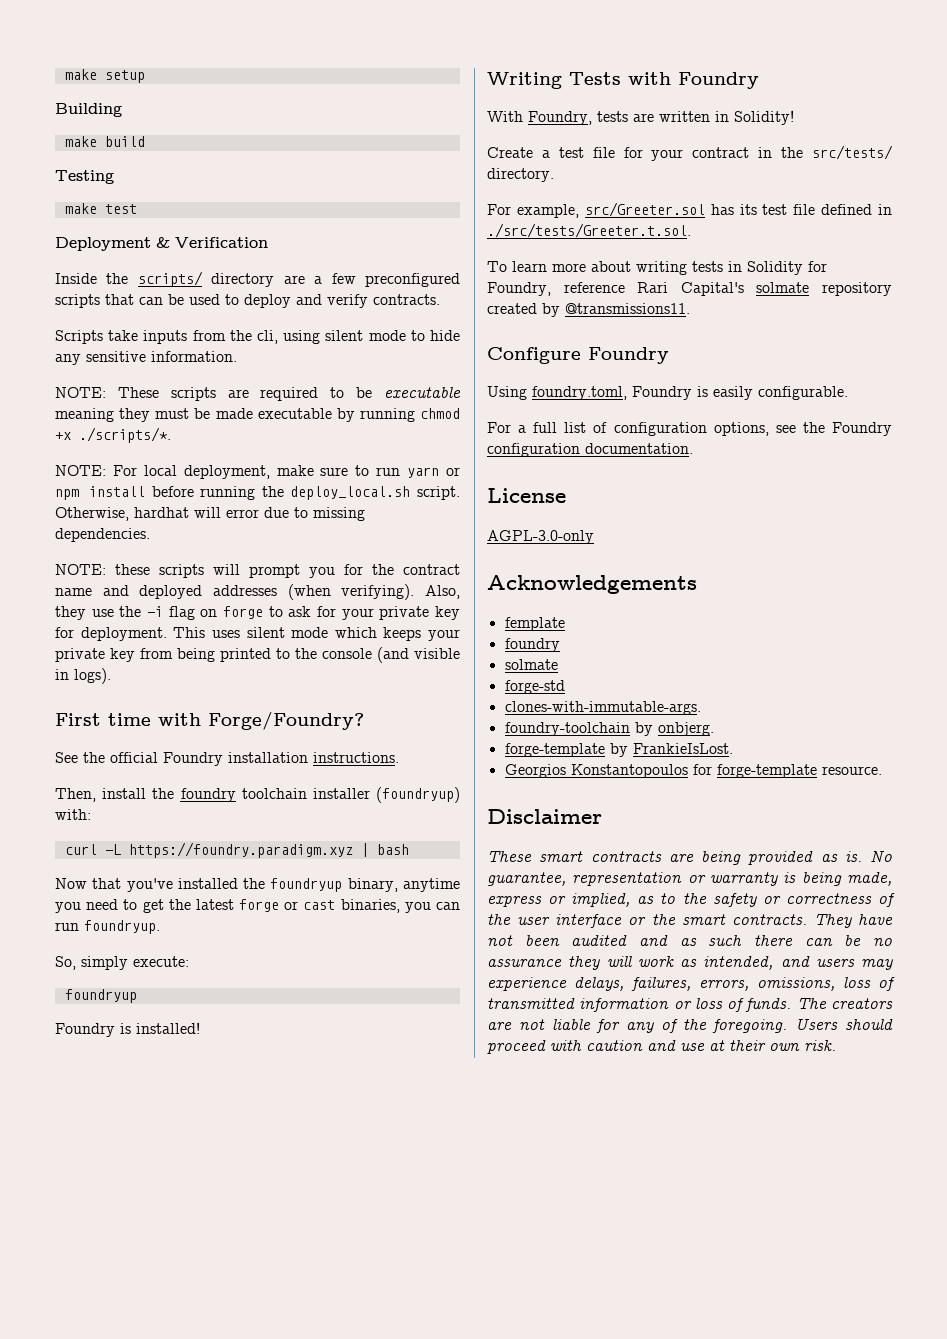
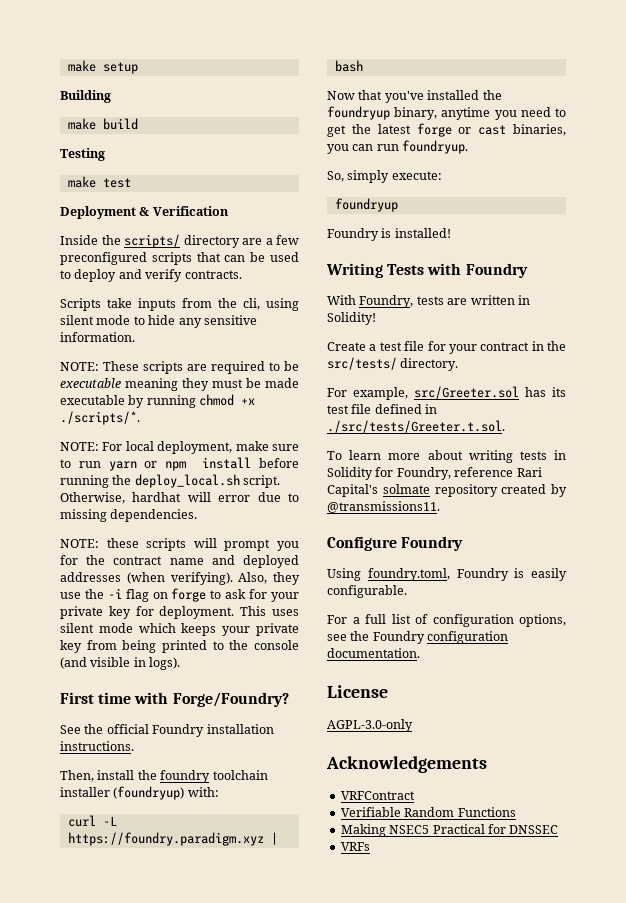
- femplate
- foundry
- solmate
- forge-std
- clones-with-immutable-args.
- foundry-toolchain by onbjerg.
- forge-template by FrankieIsLost.
- Georgios Konstantopoulos for forge-template resource.
- Disclaimer
- These smart contracts are being provided as is. No guarantee, representation or warranty is being made, express or implied, as to the safety or correctness of the user interface or the smart contracts. They have not been audited and as such there can be no assurance they will work as intended, and users may experience delays, failures, errors, omissions, loss of transmitted information or loss of funds. The creators are not liable for any of the foregoing. Users should proceed with caution and use at their own risk.
+ VRFContract
+ Verifiable Random Functions
+ Making NSEC5 Practical for DNSSEC
+ VRFs

